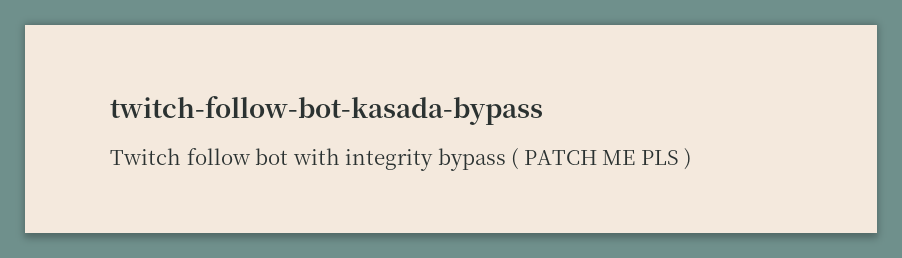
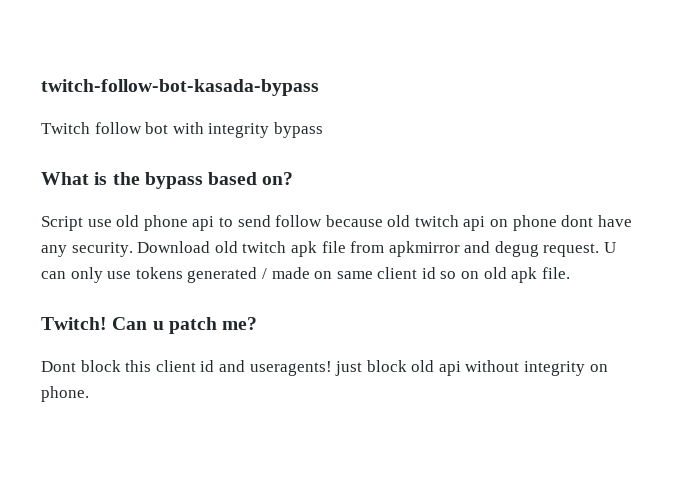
- Twitch follow bot with integrity bypass ( PATCH ME PLS )
+ Twitch follow bot with integrity bypass
+ What is the bypass based on?
+ Script use old phone api to send follow because old twitch api on phone dont have any security. Download old twitch apk file from apkmirror and degug request. U can only use tokens generated / made on same client id so on old apk file.
+ Twitch! Can u patch me?
+ Dont block this client id and useragents! just block old api without integrity on phone.

